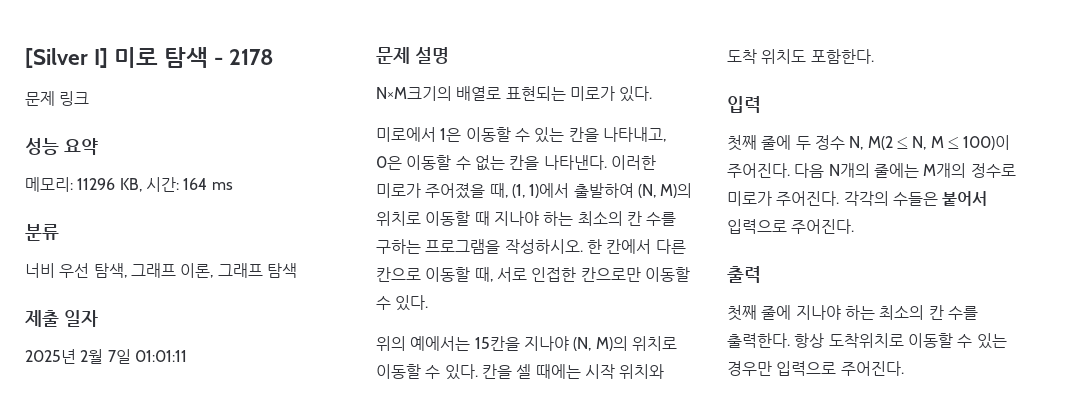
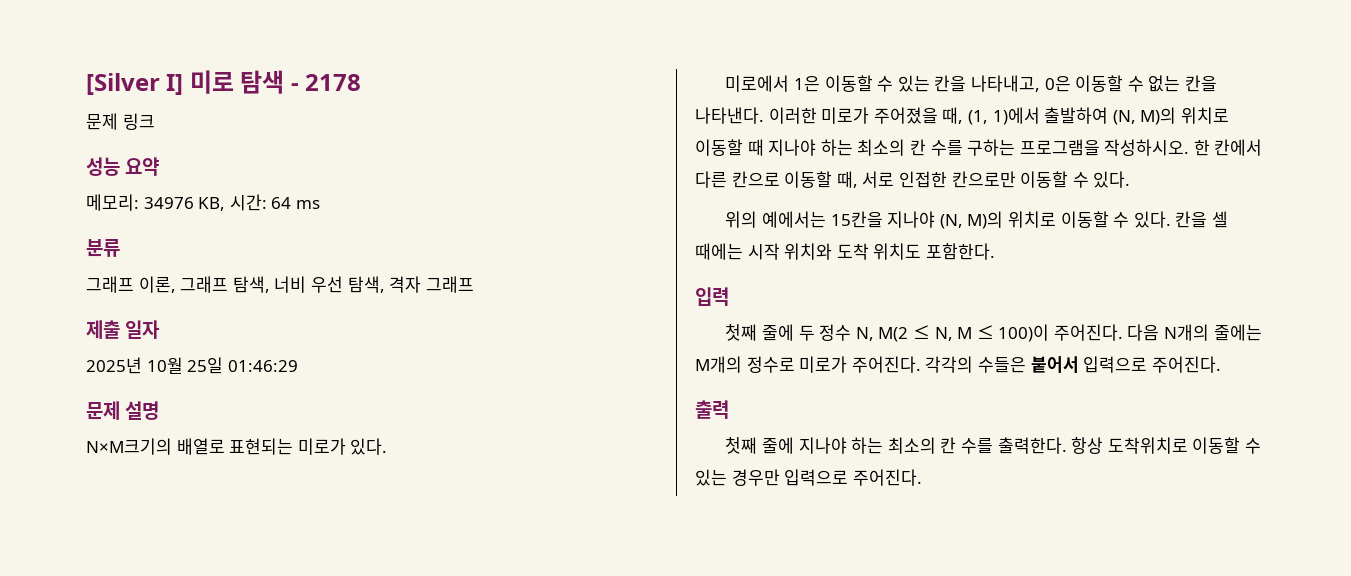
- 메모리: 11296 KB, 시간: 164 ms
+ 메모리: 34976 KB, 시간: 64 ms
- 너비 우선 탐색, 그래프 이론, 그래프 탐색
+ 그래프 이론, 그래프 탐색, 너비 우선 탐색, 격자 그래프
- 2025년 2월 7일 01:01:11
+ 2025년 10월 25일 01:46:29

